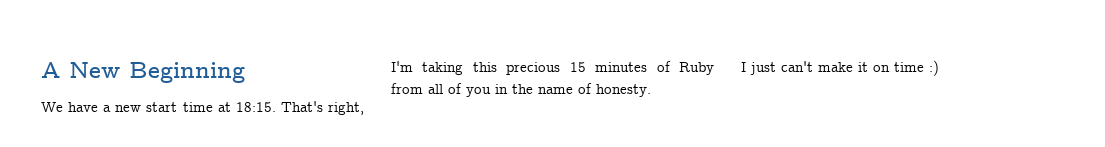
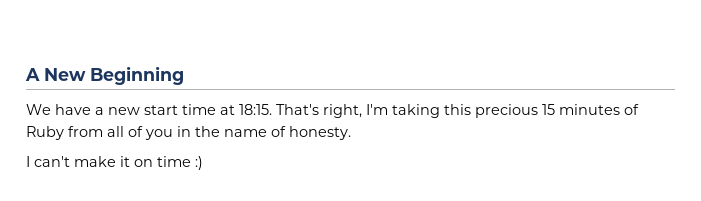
- I just can't make it on time :)
+ I can't make it on time :)

